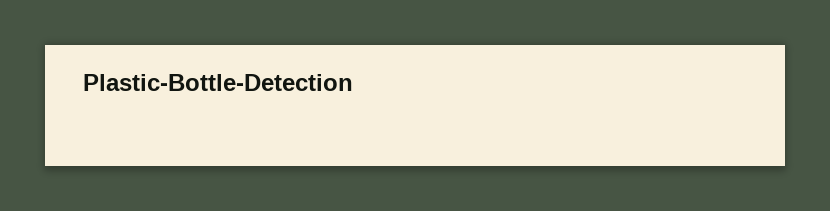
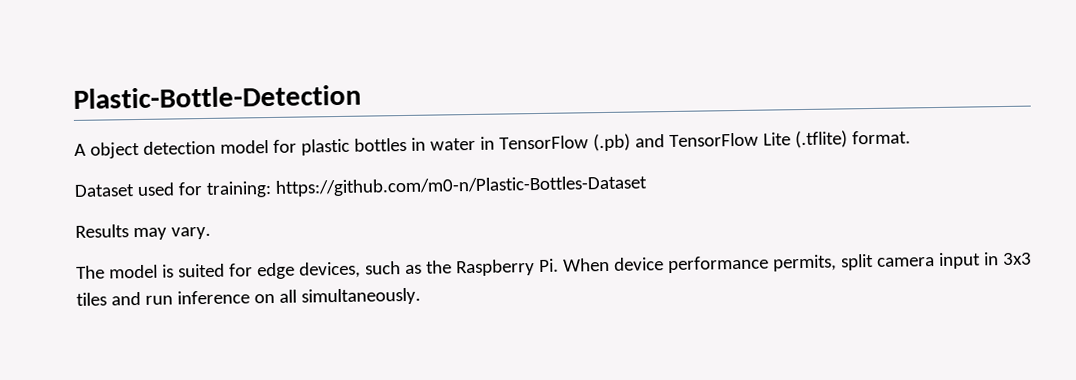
+ A object detection model for plastic bottles in water in TensorFlow (.pb) and TensorFlow Lite (.tflite) format.
+ Dataset used for training: https://github.com/m0-n/Plastic-Bottles-Dataset
+ Results may vary.
+ The model is suited for edge devices, such as the Raspberry Pi. When device performance permits, split camera input in 3x3 tiles and run inference on all simultaneously.

